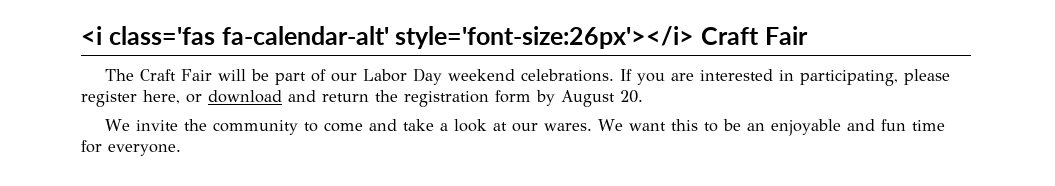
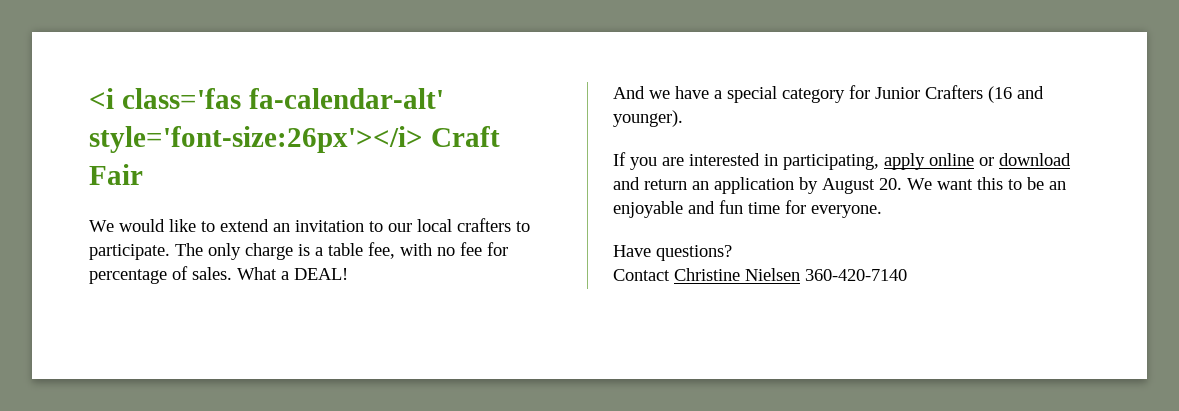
- The Craft Fair will be part of our Labor Day weekend celebrations. If you are interested in participating, please register here, or download and return the registration form by August 20.
- We invite the community to come and take a look at our wares. We want this to be an enjoyable and fun time for everyone.
+ We would like to extend an invitation to our local crafters to participate. The only charge is a table fee, with no fee for percentage of sales. What a DEAL!
+ And we have a special category for Junior Crafters (16 and younger).
+ If you are interested in participating, apply online or download and return an application by August 20. We want this to be an enjoyable and fun time for everyone.
+ Have questions?
+ Contact Christine Nielsen 360-420-7140

